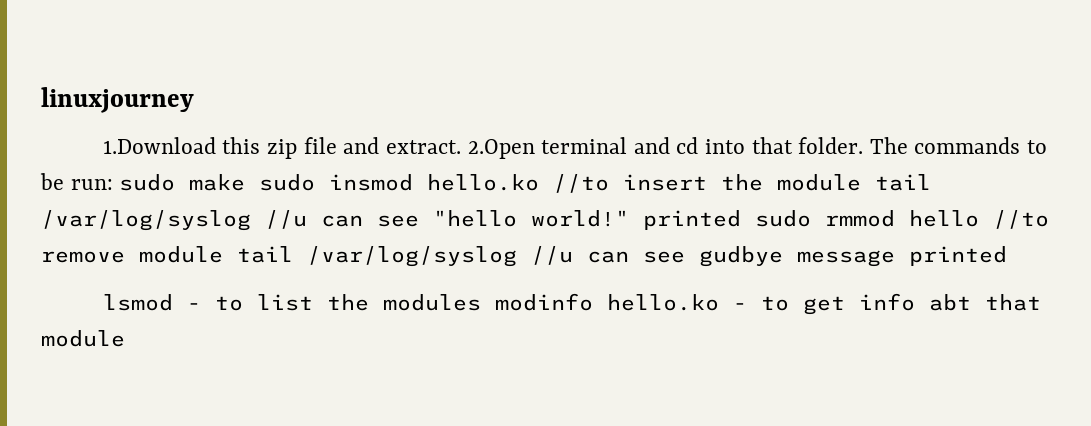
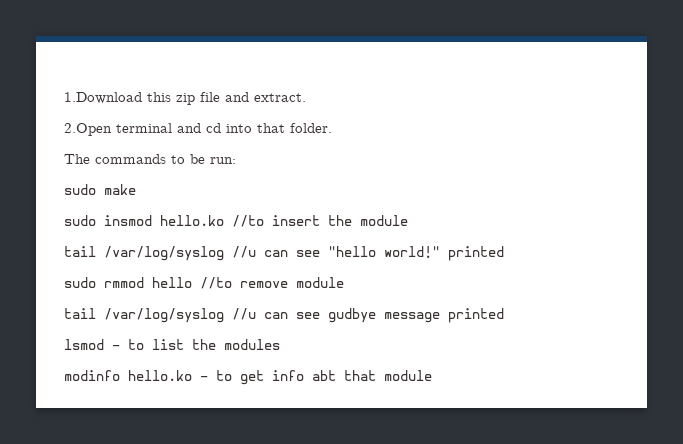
- linuxjourney
- 1.Download this zip file and extract. 2.Open terminal and cd into that folder. The commands to be run: sudo make sudo insmod hello.ko //to insert the module tail /var/log/syslog //u can see "hello world!" printed sudo rmmod hello //to remove module tail /var/log/syslog //u can see gudbye message printed
+ 1.Download this zip file and extract.
+ 2.Open terminal and cd into that folder.
+ The commands to be run:
+ sudo make
+ sudo insmod hello.ko //to insert the module
+ tail /var/log/syslog //u can see "hello world!" printed
+ sudo rmmod hello //to remove module
+ tail /var/log/syslog //u can see gudbye message printed
- lsmod - to list the modules modinfo hello.ko - to get info abt that module
+ lsmod - to list the modules
+ modinfo hello.ko - to get info abt that module

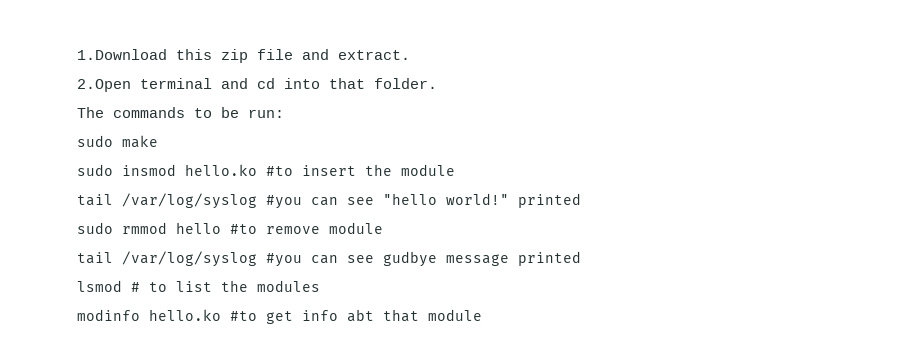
- sudo insmod hello.ko //to insert the module
+ sudo insmod hello.ko #to insert the module
- tail /var/log/syslog //u can see "hello world!" printed
+ tail /var/log/syslog #you can see "hello world!" printed
- sudo rmmod hello //to remove module
+ sudo rmmod hello #to remove module
- tail /var/log/syslog //u can see gudbye message printed
+ tail /var/log/syslog #you can see gudbye message printed
- lsmod - to list the modules
+ lsmod # to list the modules
- modinfo hello.ko - to get info abt that module
+ modinfo hello.ko #to get info abt that module

